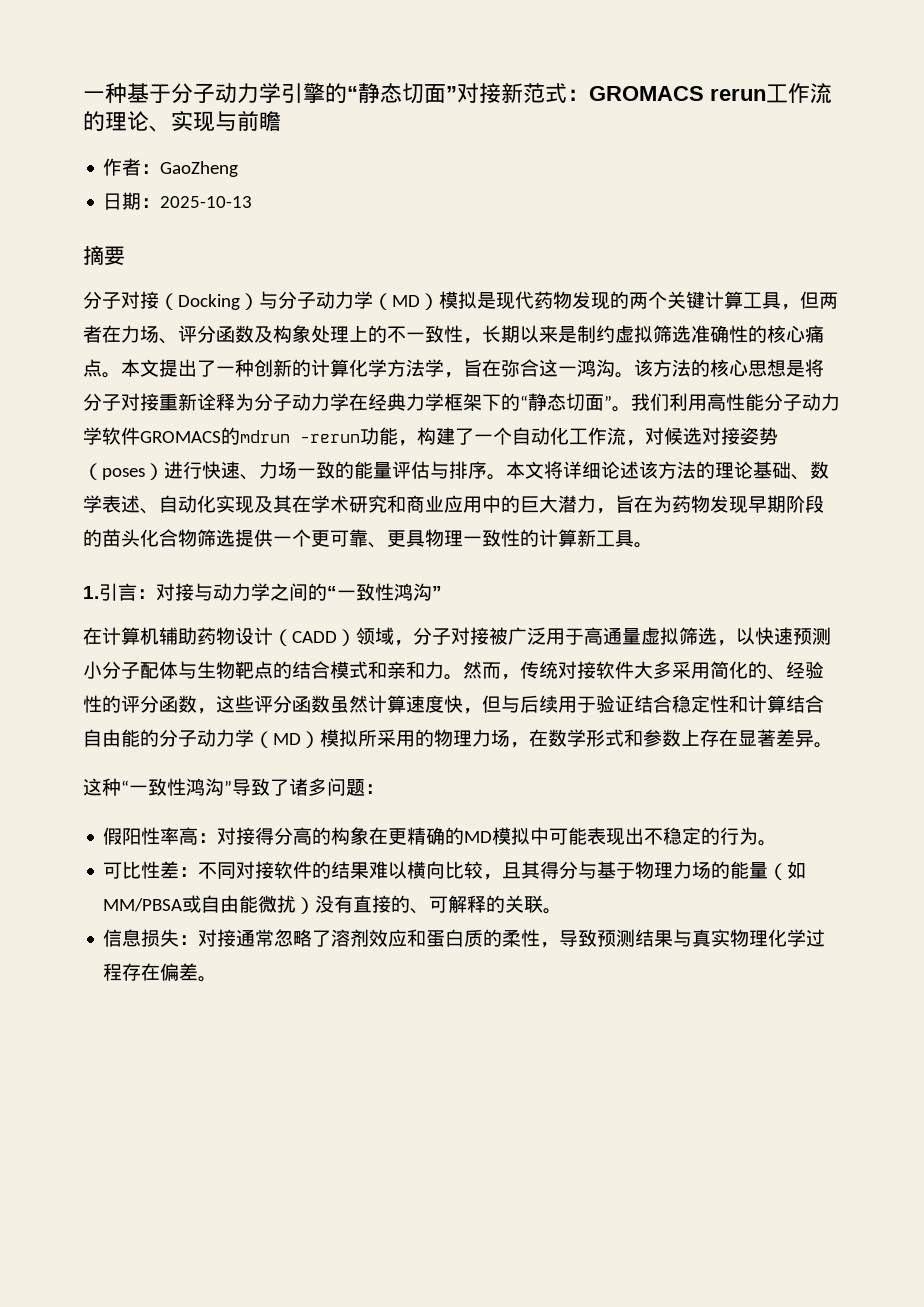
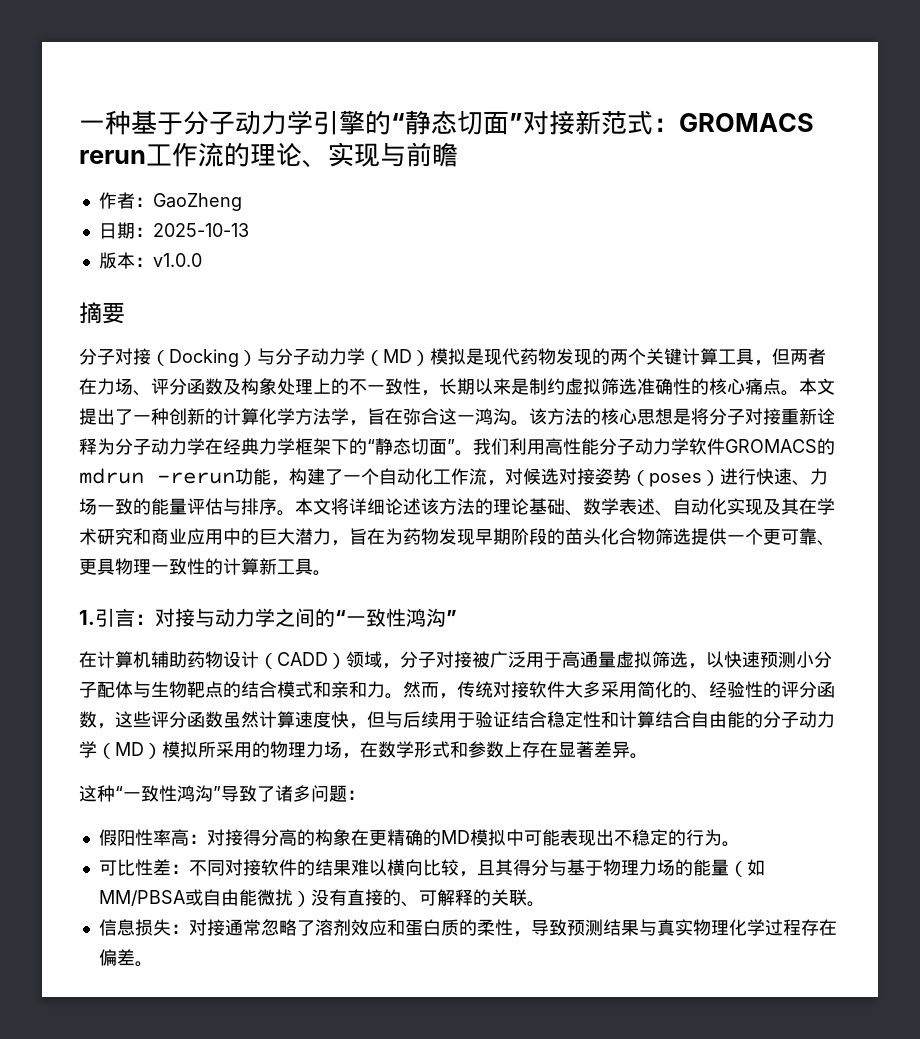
+ 版本：v1.0.0

